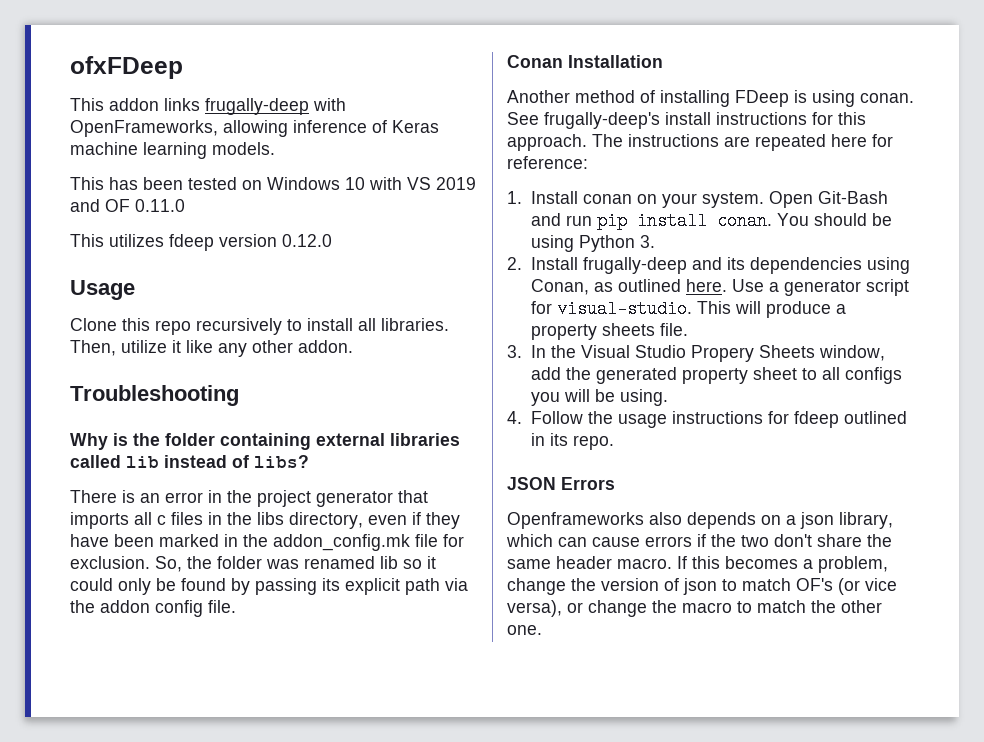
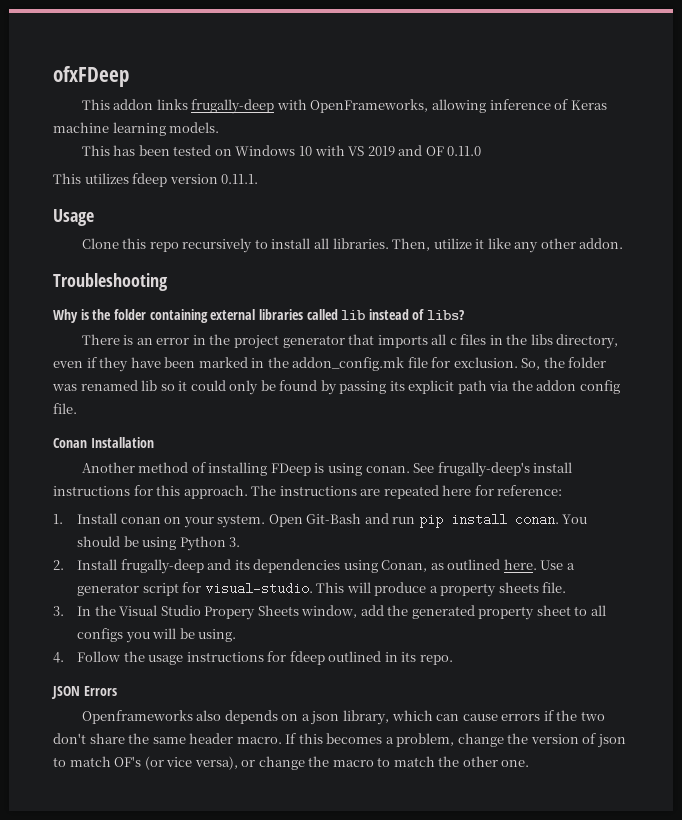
- This utilizes fdeep version 0.12.0
+ This utilizes fdeep version 0.11.1.

